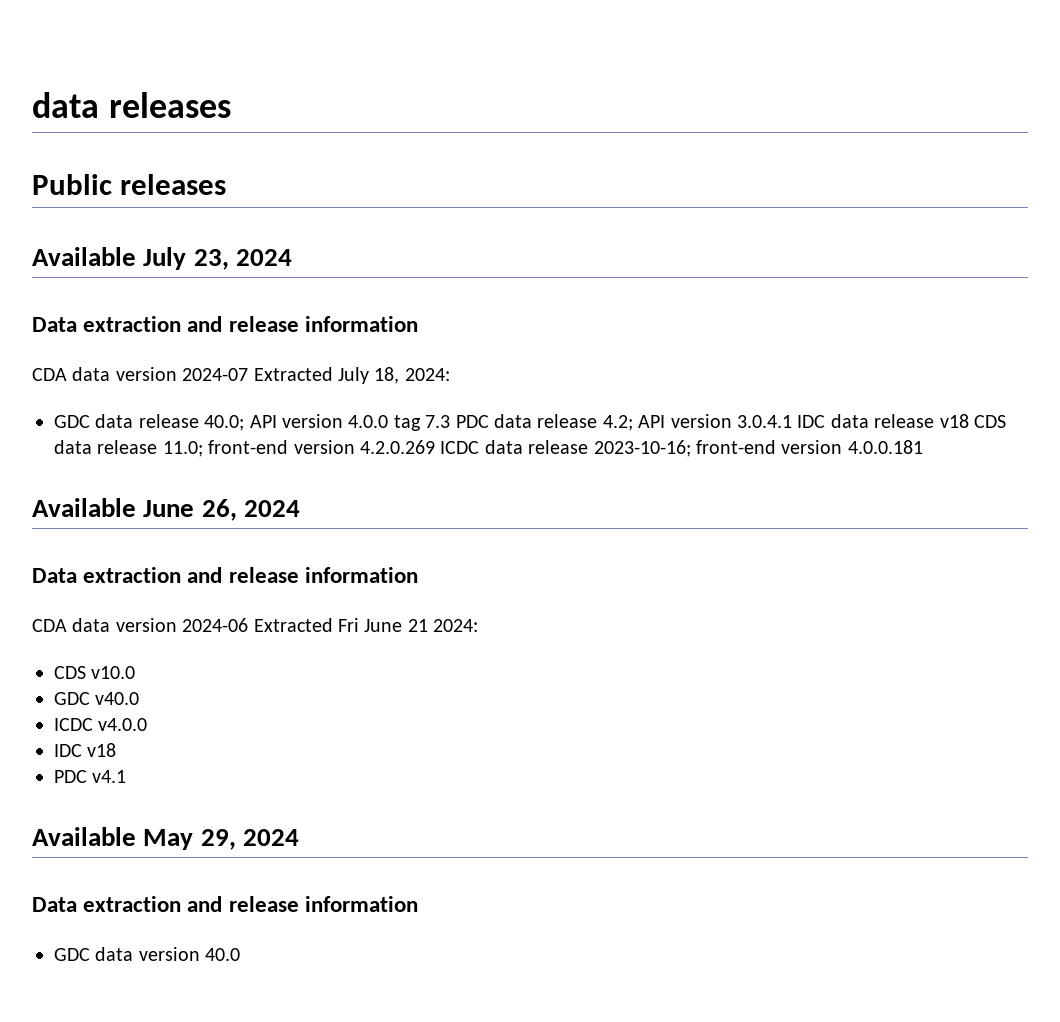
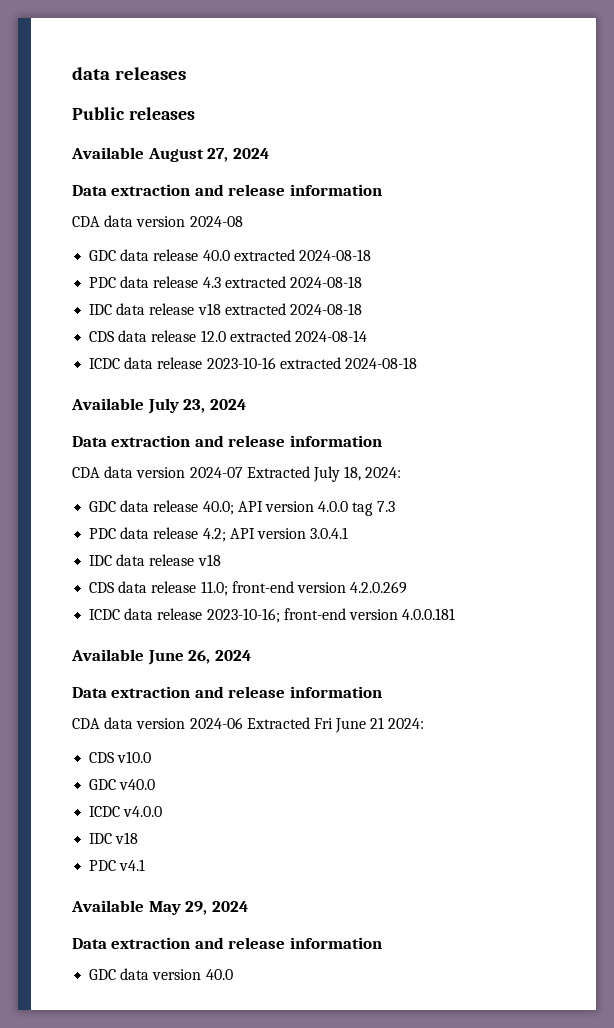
+ Available August 27, 2024
+ Data extraction and release information
+ CDA data version 2024-08
+ GDC data release 40.0 extracted 2024-08-18
+ PDC data release 4.3 extracted 2024-08-18
+ IDC data release v18 extracted 2024-08-18
+ CDS data release 12.0 extracted 2024-08-14
+ ICDC data release 2023-10-16 extracted 2024-08-18
- GDC data release 40.0; API version 4.0.0 tag 7.3 PDC data release 4.2; API version 3.0.4.1 IDC data release v18 CDS data release 11.0; front-end version 4.2.0.269 ICDC data release 2023-10-16; front-end version 4.0.0.181
+ GDC data release 40.0; API version 4.0.0 tag 7.3
+ PDC data release 4.2; API version 3.0.4.1
+ IDC data release v18
+ CDS data release 11.0; front-end version 4.2.0.269
+ ICDC data release 2023-10-16; front-end version 4.0.0.181

